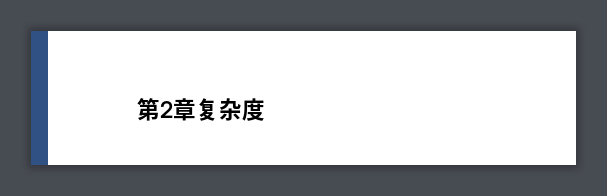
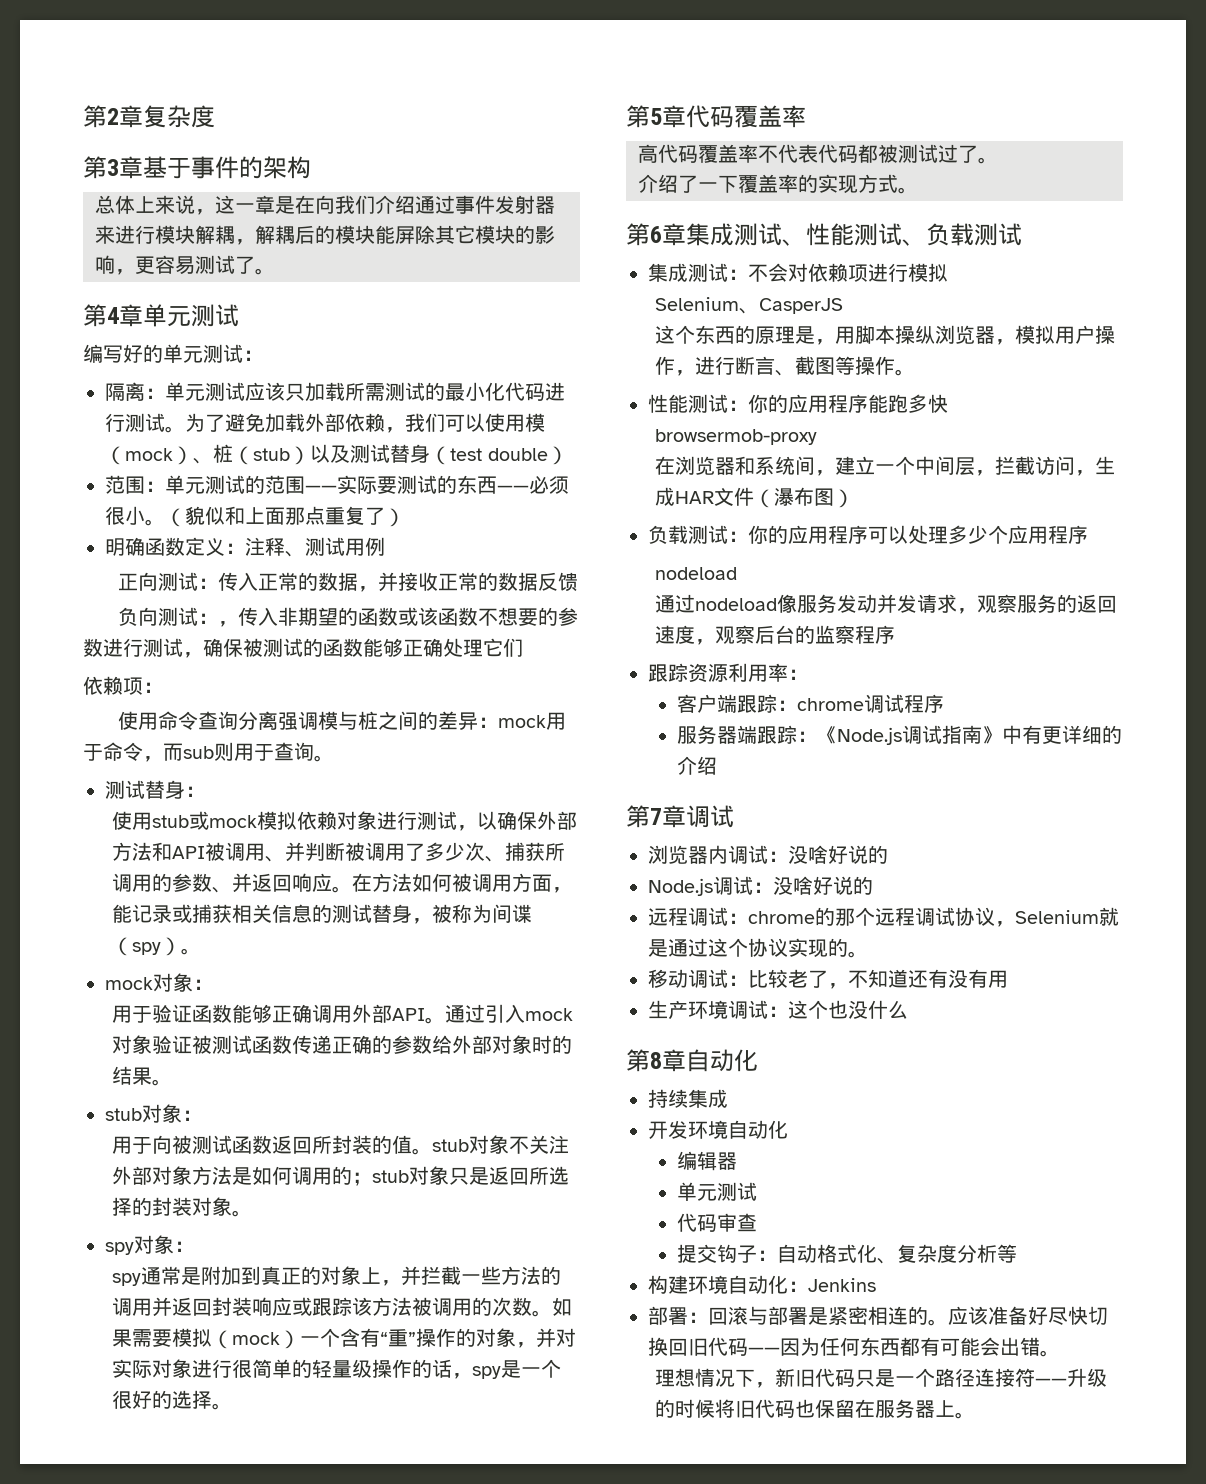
+ 第3章基于事件的架构
+ 总体上来说，这一章是在向我们介绍通过事件发射器来进行模块解耦，解耦后的模块能屏除其它模块的影响，更容易测试了。
+ 第4章单元测试
+ 编写好的单元测试：
+ 隔离：单元测试应该只加载所需测试的最小化代码进行测试。为了避免加载外部依赖，我们可以使用模（mock）、桩（stub）以及测试替身（test double）
+ 范围：单元测试的范围——实际要测试的东西——必须很小。（貌似和上面那点重复了）
+ 明确函数定义：注释、测试用例
+ 正向测试：传入正常的数据，并接收正常的数据反馈
+ 负向测试：，传入非期望的函数或该函数不想要的参数进行测试，确保被测试的函数能够正确处理它们
+ 依赖项：
+ 使用命令查询分离强调模与桩之间的差异：mock用于命令，而sub则用于查询。
+ 测试替身：
+ 使用stub或mock模拟依赖对象进行测试，以确保外部方法和API被调用、并判断被调用了多少次、捕获所调用的参数、并返回响应。在方法如何被调用方面，能记录或捕获相关信息的测试替身，被称为间谍（spy）。
+ mock对象：
+ 用于验证函数能够正确调用外部API。通过引入mock对象验证被测试函数传递正确的参数给外部对象时的结果。
+ stub对象：
+ 用于向被测试函数返回所封装的值。stub对象不关注外部对象方法是如何调用的；stub对象只是返回所选择的封装对象。
+ spy对象：
+ spy通常是附加到真正的对象上，并拦截一些方法的调用并返回封装响应或跟踪该方法被调用的次数。如果需要模拟（mock）一个含有“重”操作的对象，并对实际对象进行很简单的轻量级操作的话，spy是一个很好的选择。
+ 第5章代码覆盖率
+ 高代码覆盖率不代表代码都被测试过了。
+ 介绍了一下覆盖率的实现方式。
+ 第6章集成测试、性能测试、负载测试
+ 集成测试：不会对依赖项进行模拟
+ Selenium、CasperJS
+ 这个东西的原理是，用脚本操纵浏览器，模拟用户操作，进行断言、截图等操作。
+ 性能测试：你的应用程序能跑多快
+ browsermob-proxy
+ 在浏览器和系统间，建立一个中间层，拦截访问，生成HAR文件（瀑布图）
+ 负载测试：你的应用程序可以处理多少个应用程序
+ nodeload
+ 通过nodeload像服务发动并发请求，观察服务的返回速度，观察后台的监察程序
+ 跟踪资源利用率：
+ 客户端跟踪：chrome调试程序
+ 服务器端跟踪：《Node.js调试指南》中有更详细的介绍
+ 第7章调试
+ 浏览器内调试：没啥好说的
+ Node.js调试：没啥好说的
+ 远程调试：chrome的那个远程调试协议，Selenium就是通过这个协议实现的。
+ 移动调试：比较老了，不知道还有没有用
+ 生产环境调试：这个也没什么
+ 第8章自动化
+ 持续集成
+ 开发环境自动化
+ 编辑器
+ 单元测试
+ 代码审查
+ 提交钩子：自动格式化、复杂度分析等
+ 构建环境自动化：Jenkins
+ 部署：回滚与部署是紧密相连的。应该准备好尽快切换回旧代码——因为任何东西都有可能会出错。
+ 理想情况下，新旧代码只是一个路径连接符——升级的时候将旧代码也保留在服务器上。

